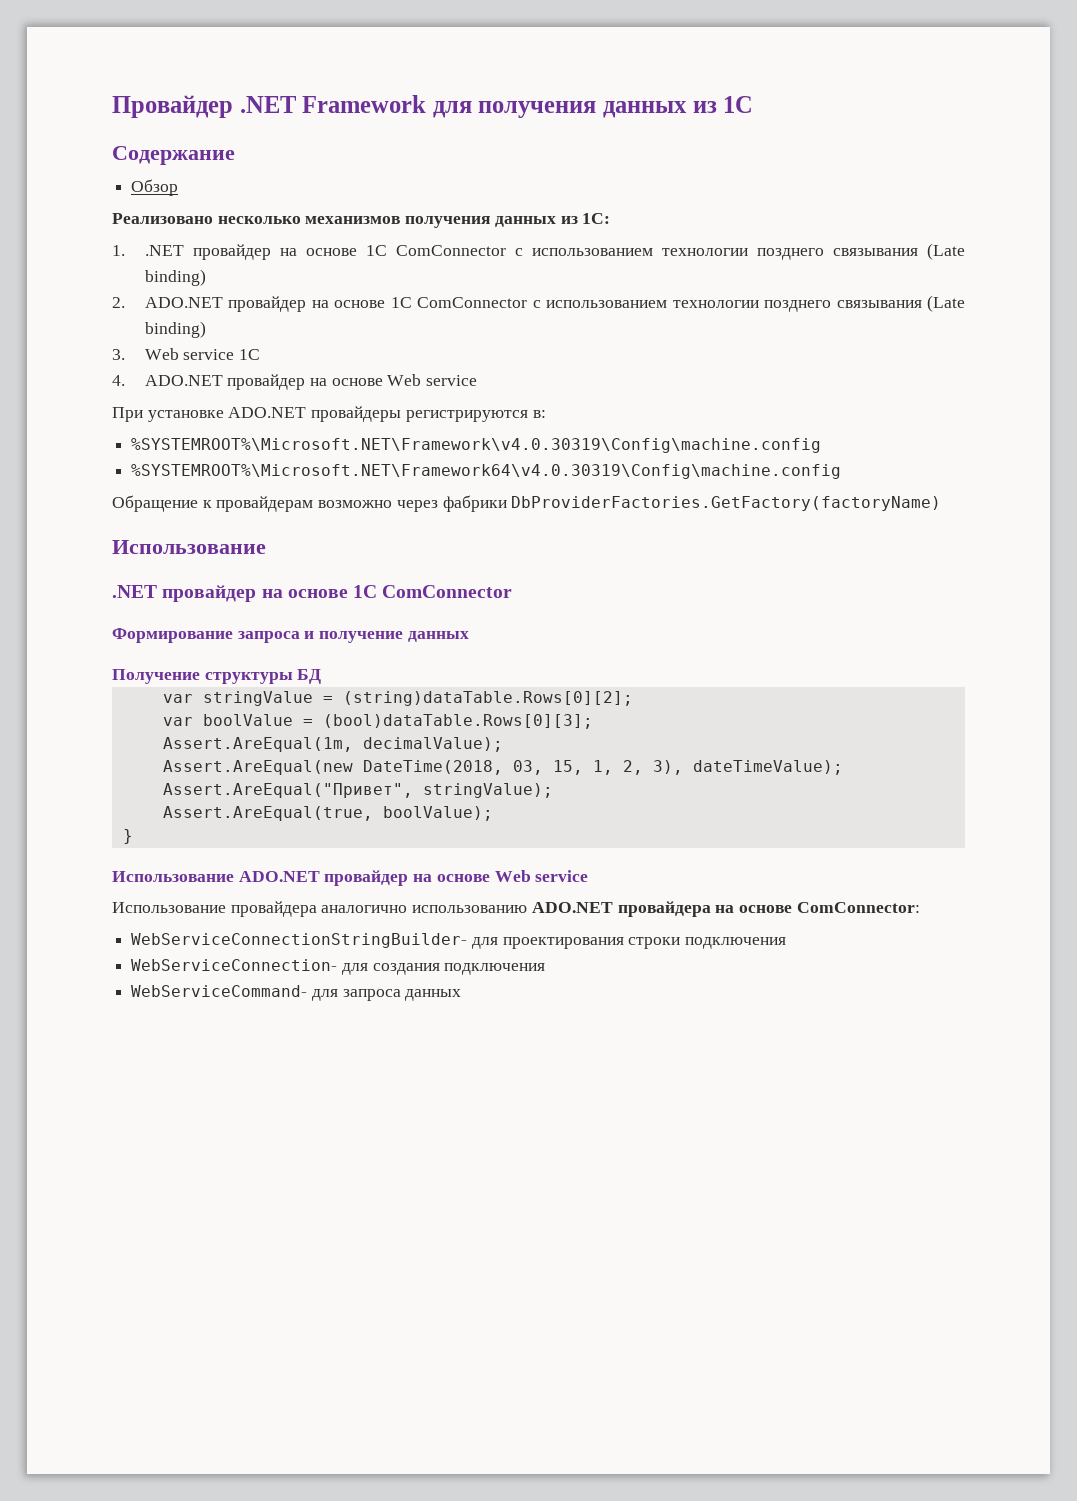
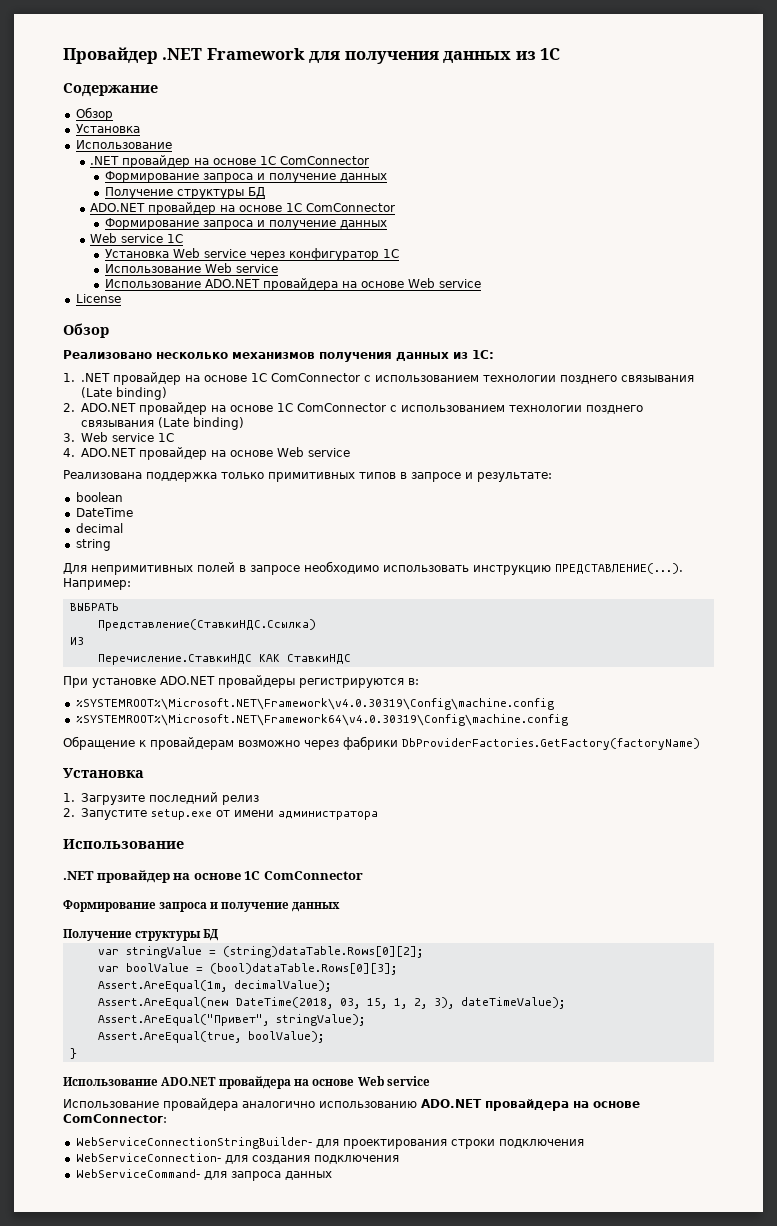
  Содержание
+ Обзор
+ Установка
+ Использование
+ .NET провайдер на основе 1С ComConnector
+ Формирование запроса и получение данных
+ Получение структуры БД
+ ADO.NET провайдер на основе 1С ComConnector
+ Формирование запроса и получение данных
+ Web service 1С
+ Установка Web service через конфигуратор 1С
+ Использование Web service
+ Использование ADO.NET провайдера на основе Web service
+ License
+ Реализована поддержка только примитивных типов в запросе и результате:
+ boolean
+ DateTime
+ decimal
+ string
+ Для непримитивных полей в запросе необходимо использовать инструкцию ПРЕДСТАВЛЕНИЕ(...). Например:
+ ВЫБРАТЬ
+ Представление(СтавкиНДС.Ссылка)
+ ИЗ
+ Перечисление.СтавкиНДС КАК СтавкиНДС
  Обращение к провайдерам возможно через фабрики DbProviderFactories.GetFactory(factoryName)
+ Установка
+ 1. Загрузите последний релиз
+ 2. Запустите setup.exe от имени администратора
  }
- Использование ADO.NET провайдер на основе Web service
+ Использование ADO.NET провайдера на основе Web service

